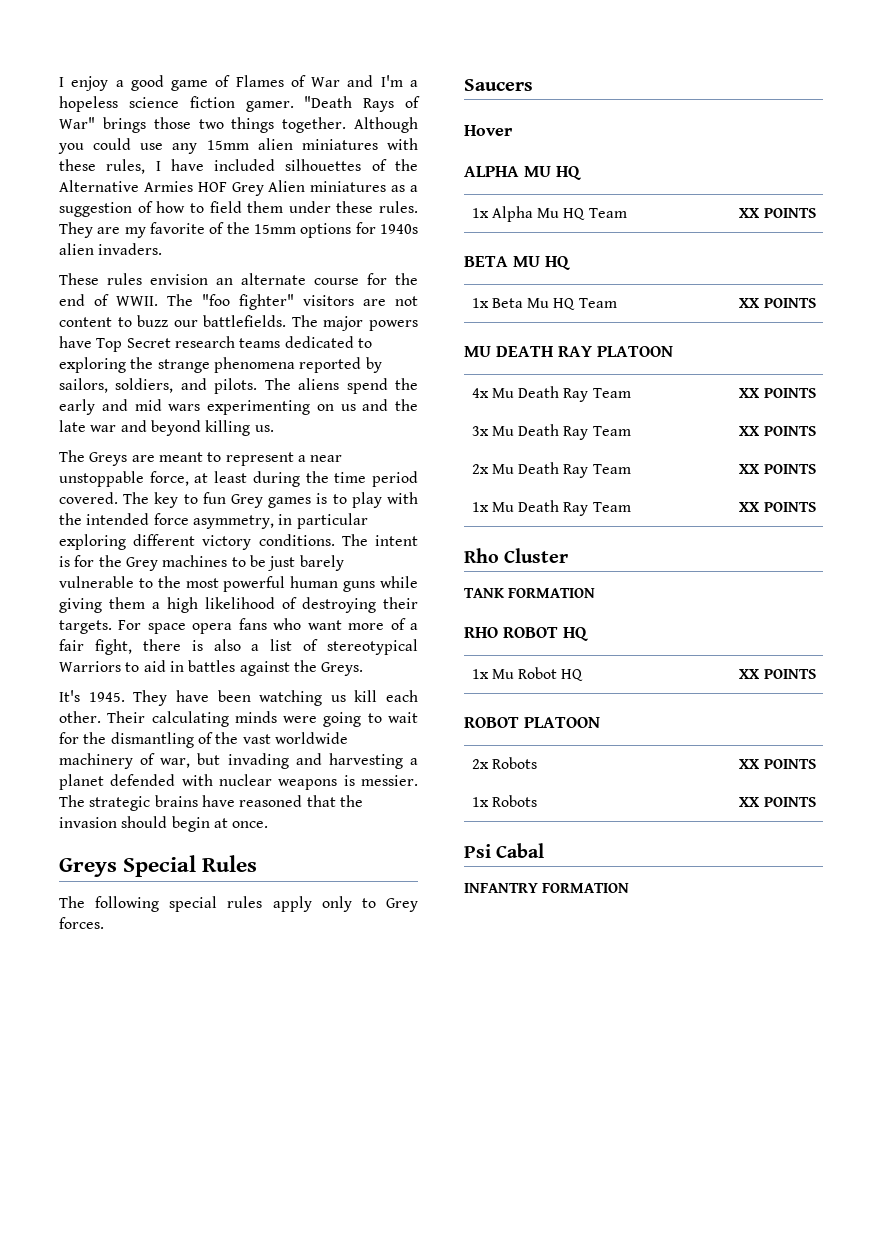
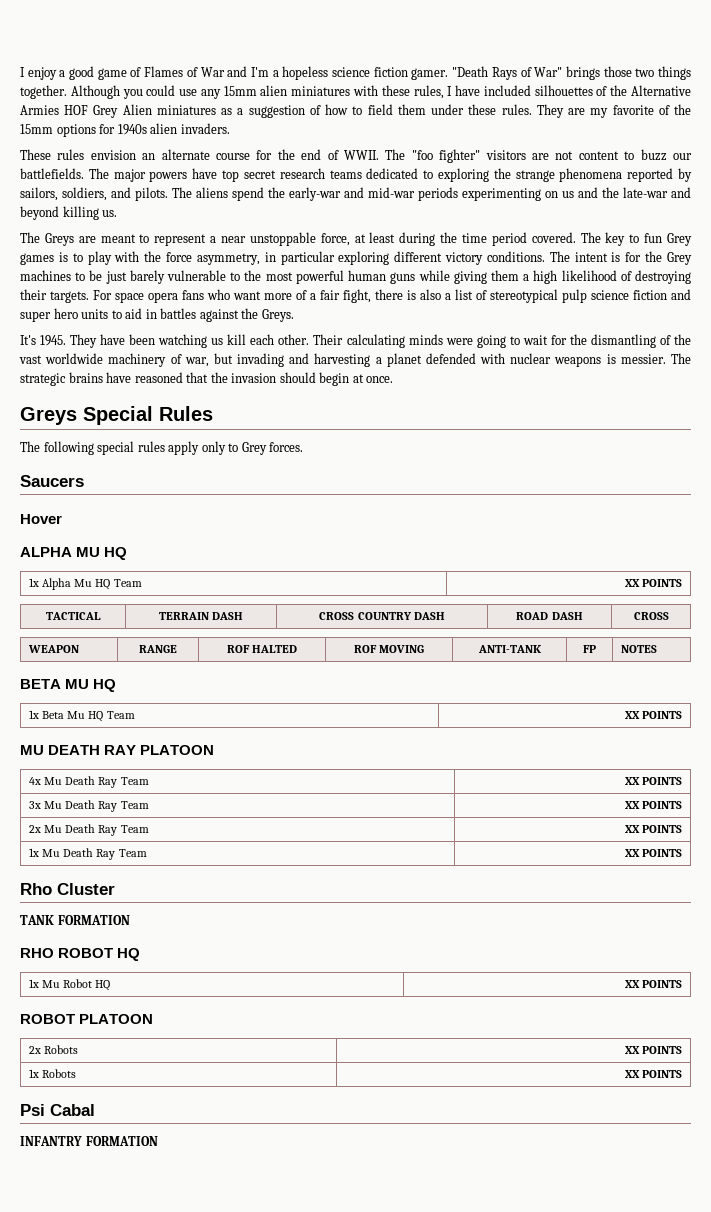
- The major powers have Top Secret research teams dedicated to exploring the strange phenomena reported by sailors, soldiers, and pilots.
+ The major powers have top secret research teams dedicated to exploring the strange phenomena reported by sailors, soldiers, and pilots.
- The aliens spend the early and mid wars experimenting on us and the late war and beyond killing us.
+ The aliens spend the early-war and mid-war periods experimenting on us and the late-war and beyond killing us.
- The key to fun Grey games is to play with the intended force asymmetry, in particular exploring different victory conditions.
+ The key to fun Grey games is to play with the force asymmetry, in particular exploring different victory conditions.
- For space opera fans who want more of a fair fight, there is also a list of stereotypical Warriors to aid in battles against the Greys.
+ For space opera fans who want more of a fair fight, there is also a list of stereotypical pulp science fiction and super hero units to aid in battles against the Greys.
+ TACTICAL | TERRAIN DASH | CROSS COUNTRY DASH | ROAD DASH | CROSS
+ WEAPON | RANGE | ROF HALTED | ROF MOVING | ANTI-TANK | FP | NOTES

